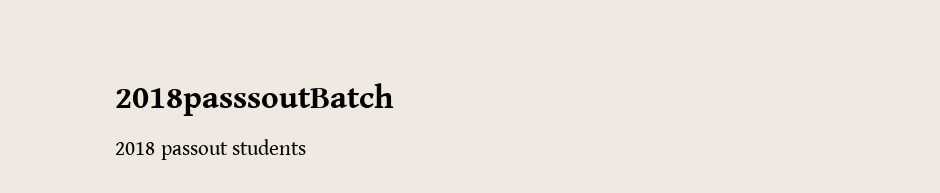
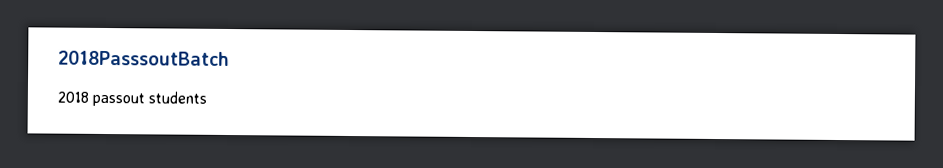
- 2018passsoutBatch
+ 2018PasssoutBatch

